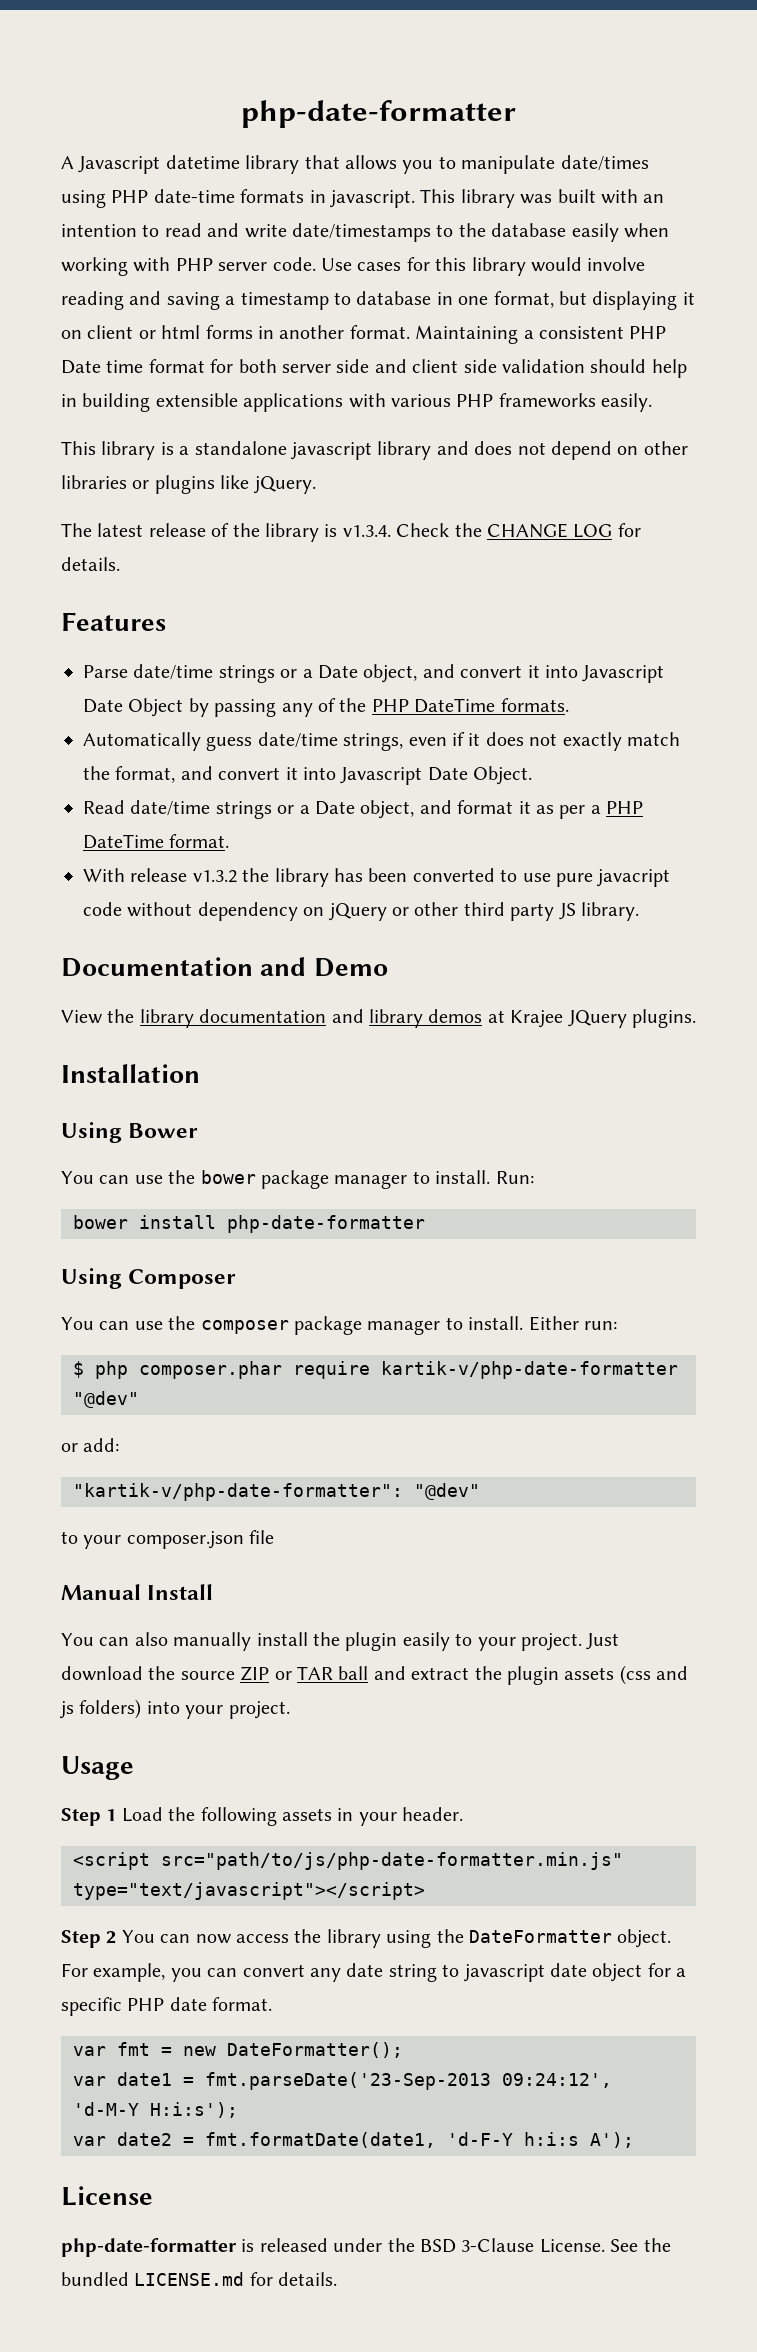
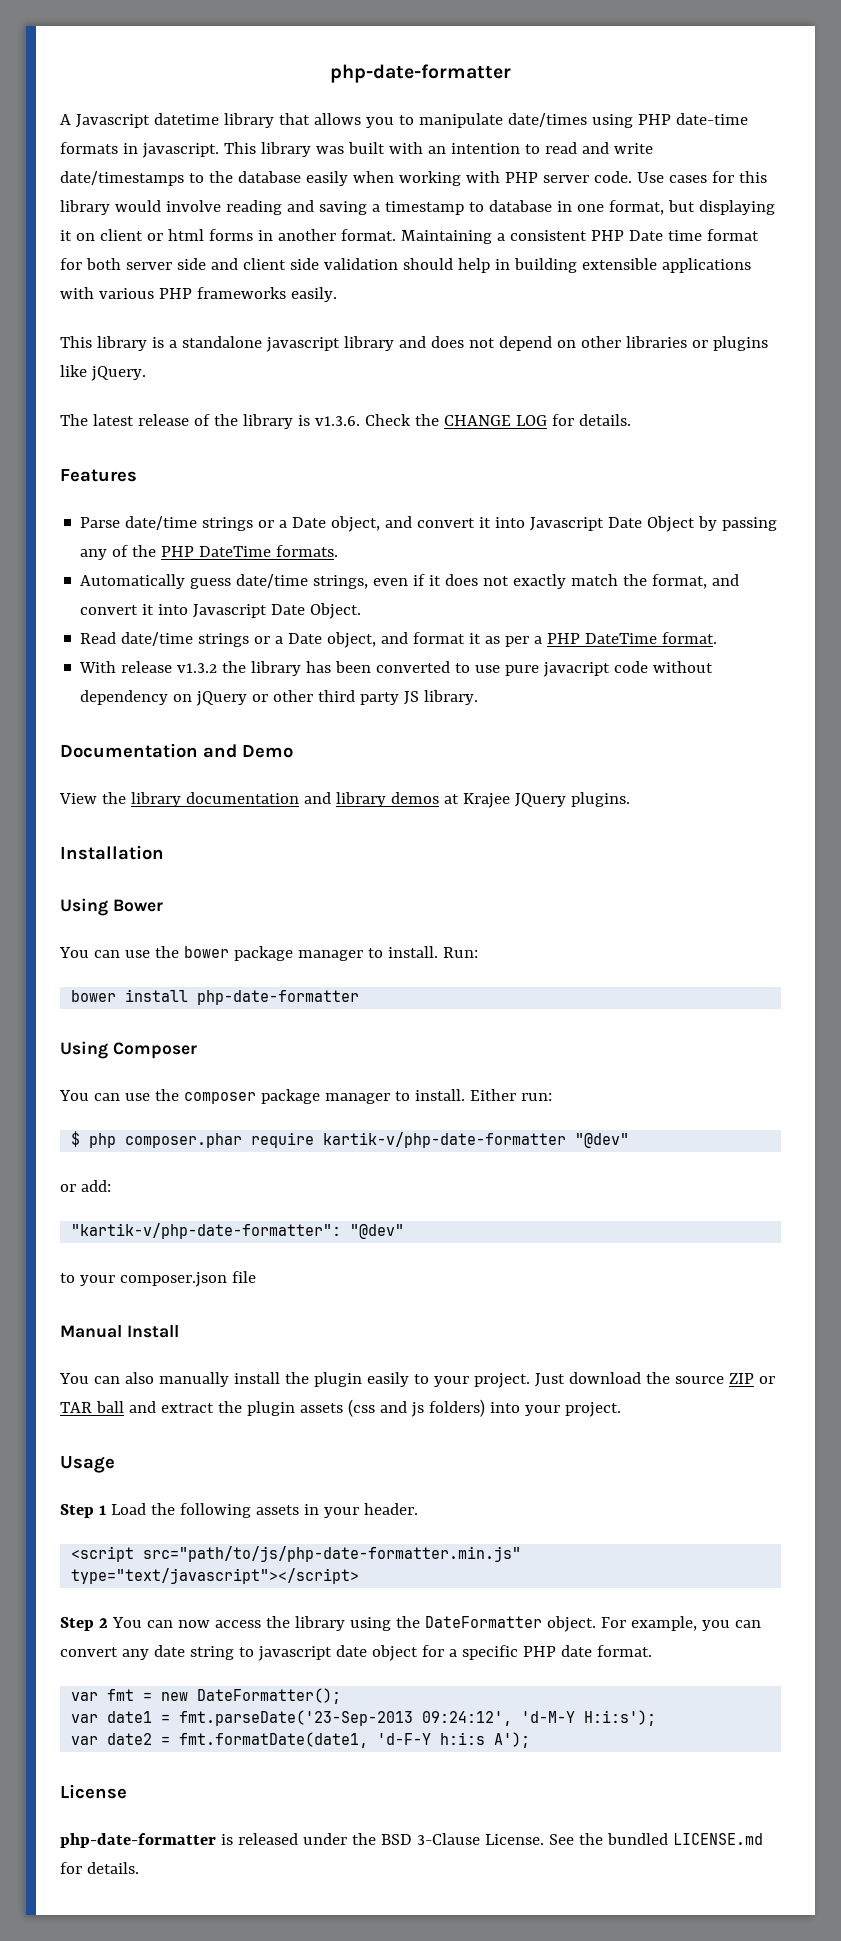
- The latest release of the library is v1.3.4. Check the CHANGE LOG for details.
+ The latest release of the library is v1.3.6. Check the CHANGE LOG for details.

